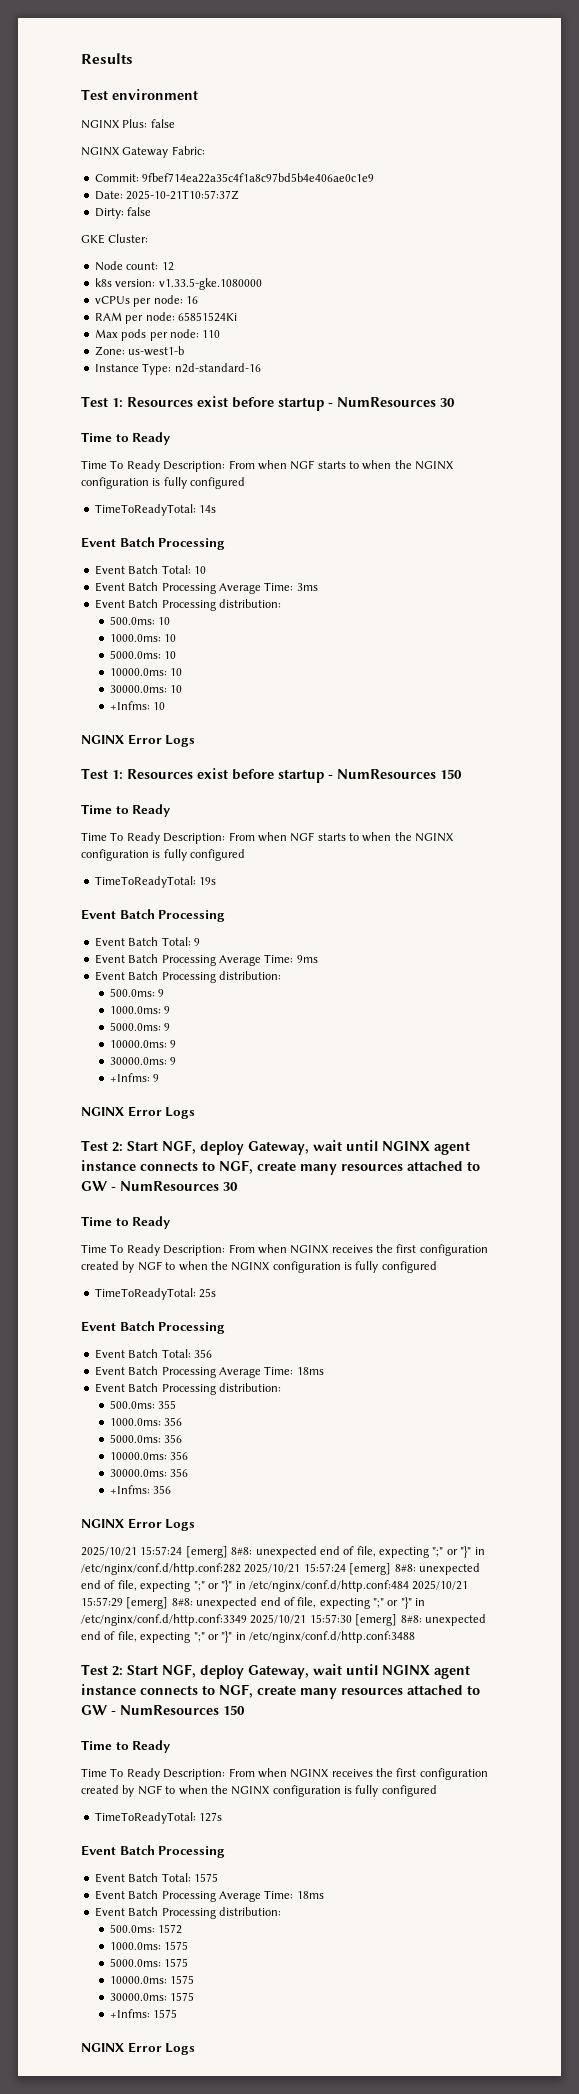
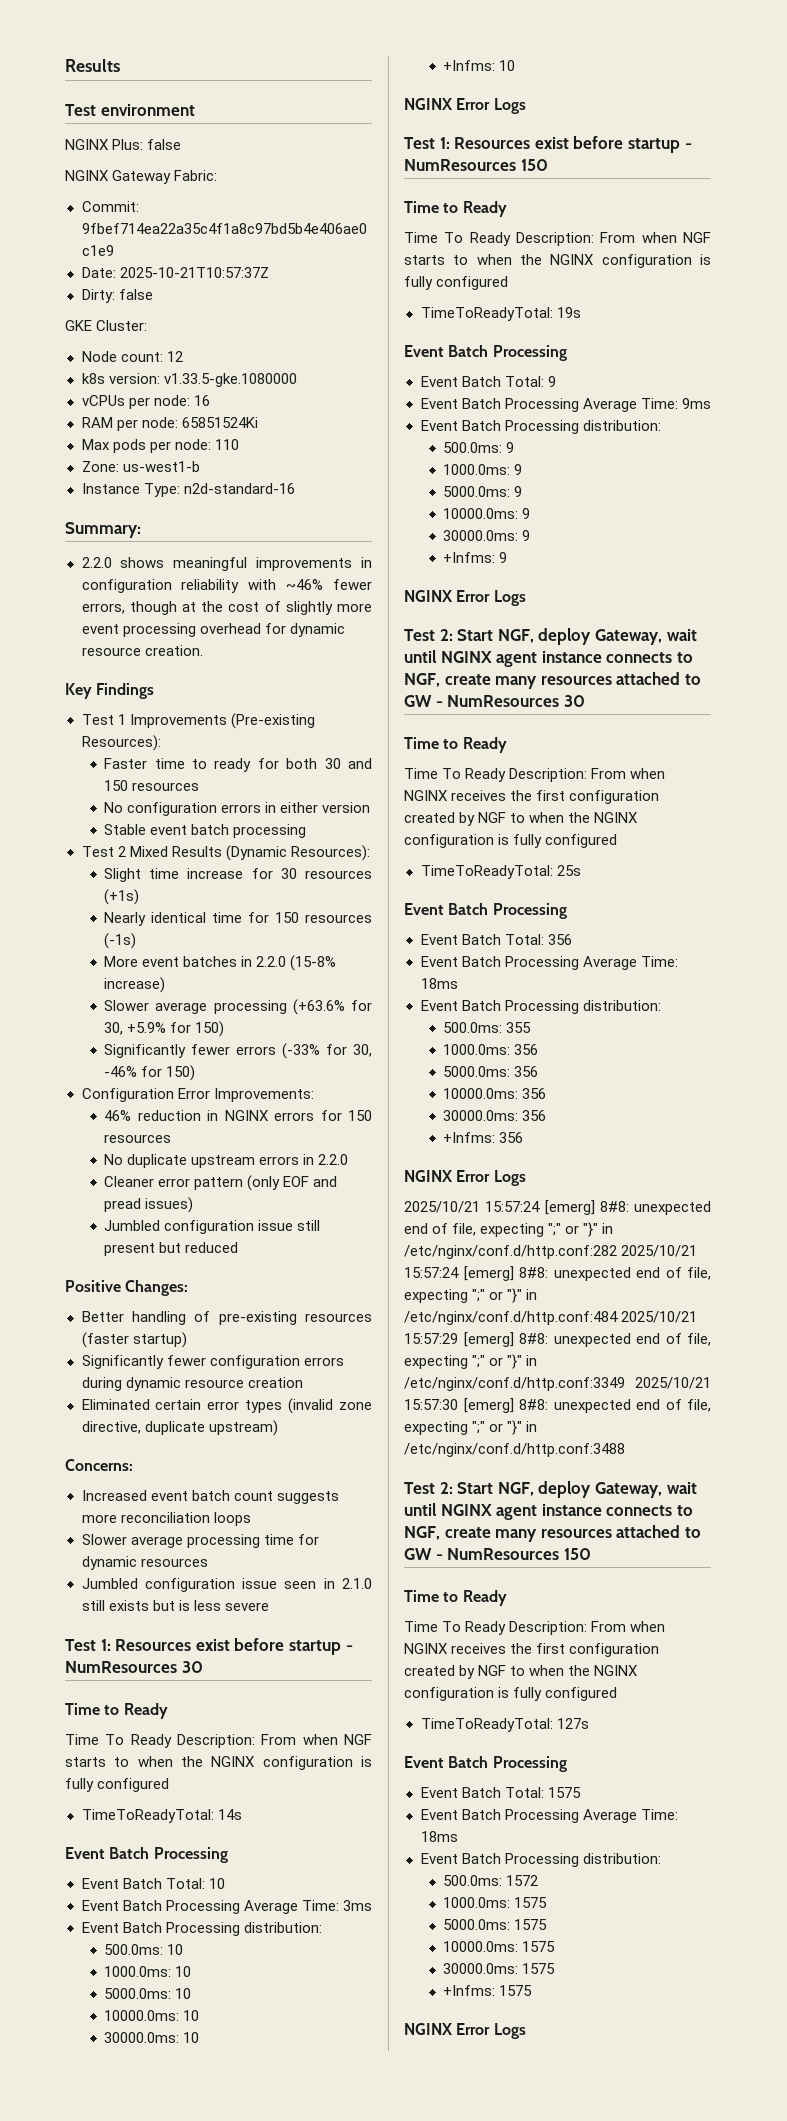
+ Summary:
+ 2.2.0 shows meaningful improvements in configuration reliability with ~46% fewer errors, though at the cost of slightly more event processing overhead for dynamic resource creation.
+ Key Findings
+ Test 1 Improvements (Pre-existing Resources):
+ Faster time to ready for both 30 and 150 resources
+ No configuration errors in either version
+ Stable event batch processing
+ Test 2 Mixed Results (Dynamic Resources):
+ Slight time increase for 30 resources (+1s)
+ Nearly identical time for 150 resources (-1s)
+ More event batches in 2.2.0 (15-8% increase)
+ Slower average processing (+63.6% for 30, +5.9% for 150)
+ Significantly fewer errors (-33% for 30, -46% for 150)
+ Configuration Error Improvements:
+ 46% reduction in NGINX errors for 150 resources
+ No duplicate upstream errors in 2.2.0
+ Cleaner error pattern (only EOF and pread issues)
+ Jumbled configuration issue still present but reduced
+ Positive Changes:
+ Better handling of pre-existing resources (faster startup)
+ Significantly fewer configuration errors during dynamic resource creation
+ Eliminated certain error types (invalid zone directive, duplicate upstream)
+ Concerns:
+ Increased event batch count suggests more reconciliation loops
+ Slower average processing time for dynamic resources
+ Jumbled configuration issue seen in 2.1.0 still exists but is less severe

